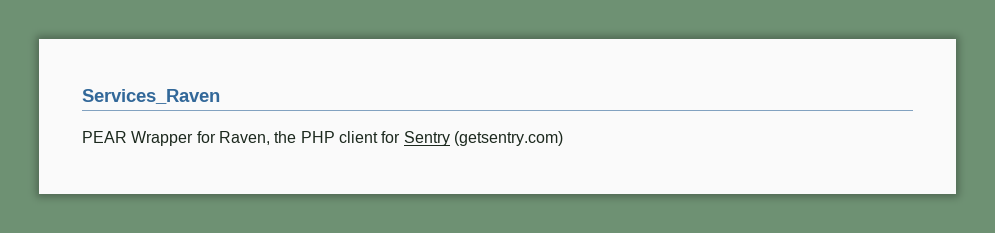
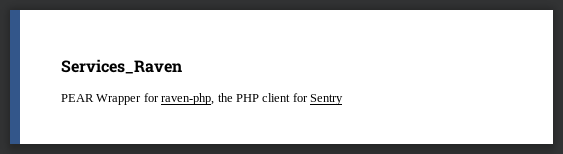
- PEAR Wrapper for Raven, the PHP client for Sentry (getsentry.com)
+ PEAR Wrapper for raven-php, the PHP client for Sentry

